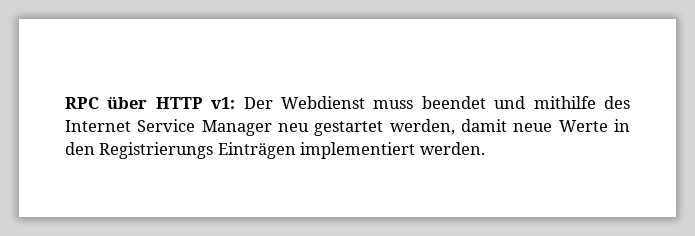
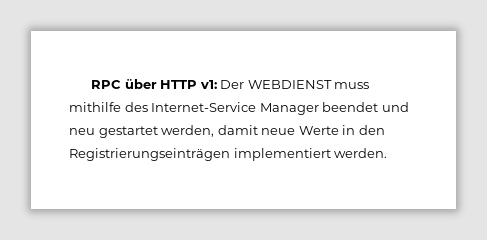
- RPC über HTTP v1: Der Webdienst muss beendet und mithilfe des Internet Service Manager neu gestartet werden, damit neue Werte in den Registrierungs Einträgen implementiert werden.
+ RPC über HTTP v1: Der WEBDIENST muss mithilfe des Internet-Service Manager beendet und neu gestartet werden, damit neue Werte in den Registrierungseinträgen implementiert werden.

